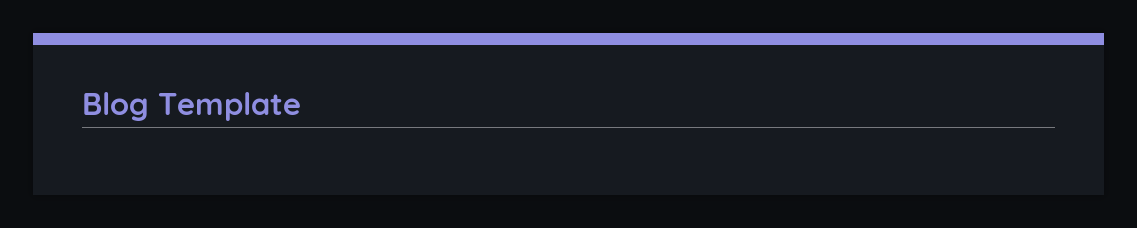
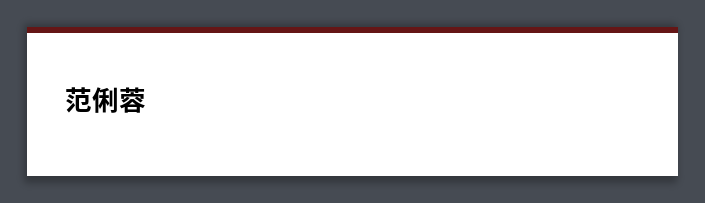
- Blog Template
+ 范俐蓉

